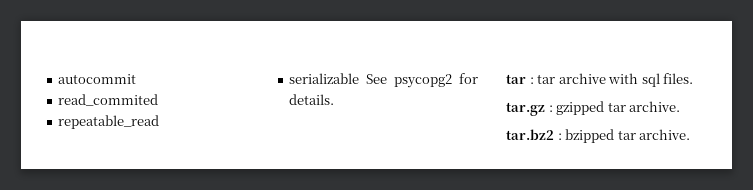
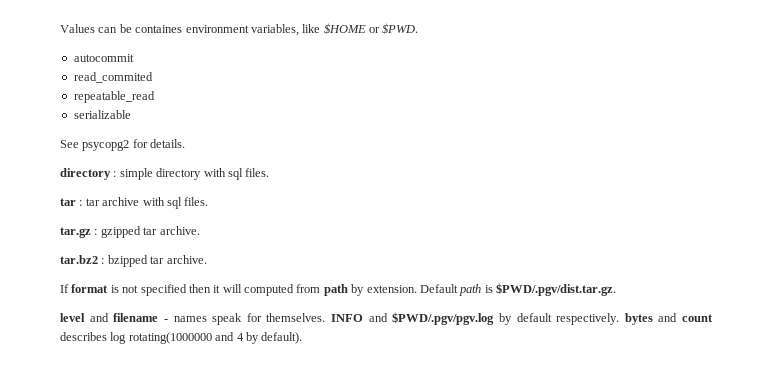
+ Values can be containes environment variables, like $HOME or $PWD.
- serializable See psycopg2 for details.
+ serializable
+ See psycopg2 for details.
+ directory : simple directory with sql files.
+ If format is not specified then it will computed from path by extension. Default path is $PWD/.pgv/dist.tar.gz.
+ level and filename - names speak for themselves. INFO and $PWD/.pgv/pgv.log by default respectively. bytes and count describes log rotating(1000000 and 4 by default).

